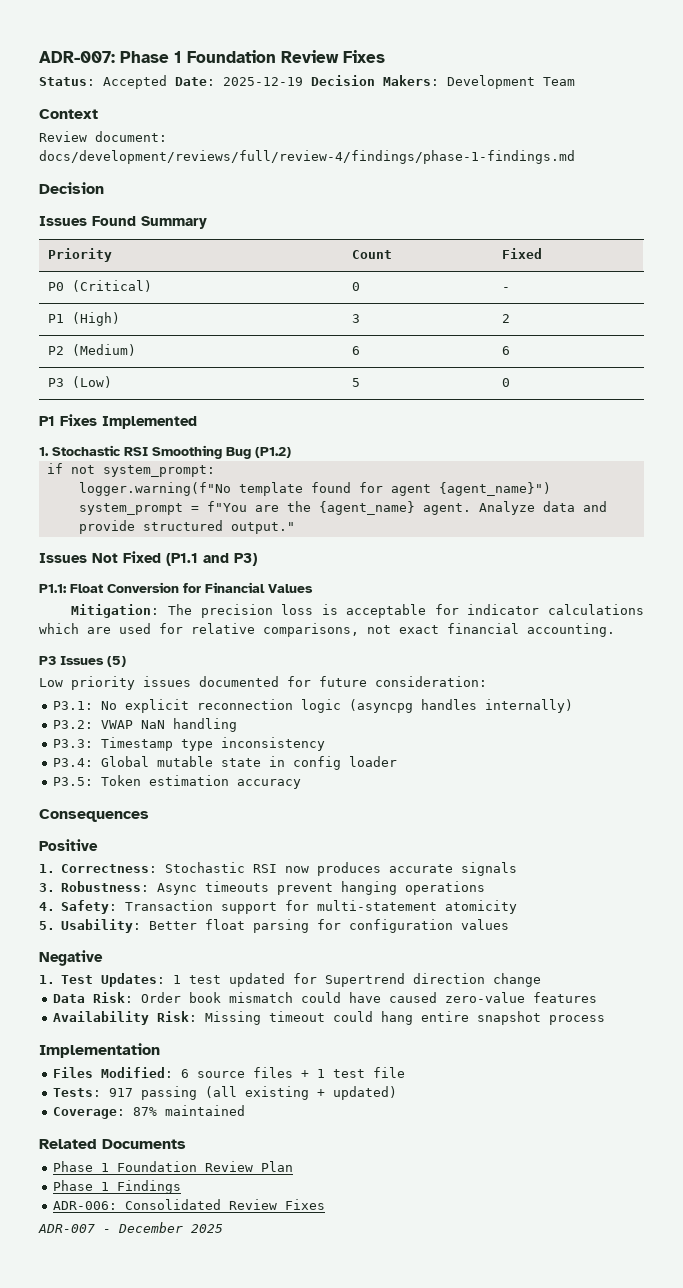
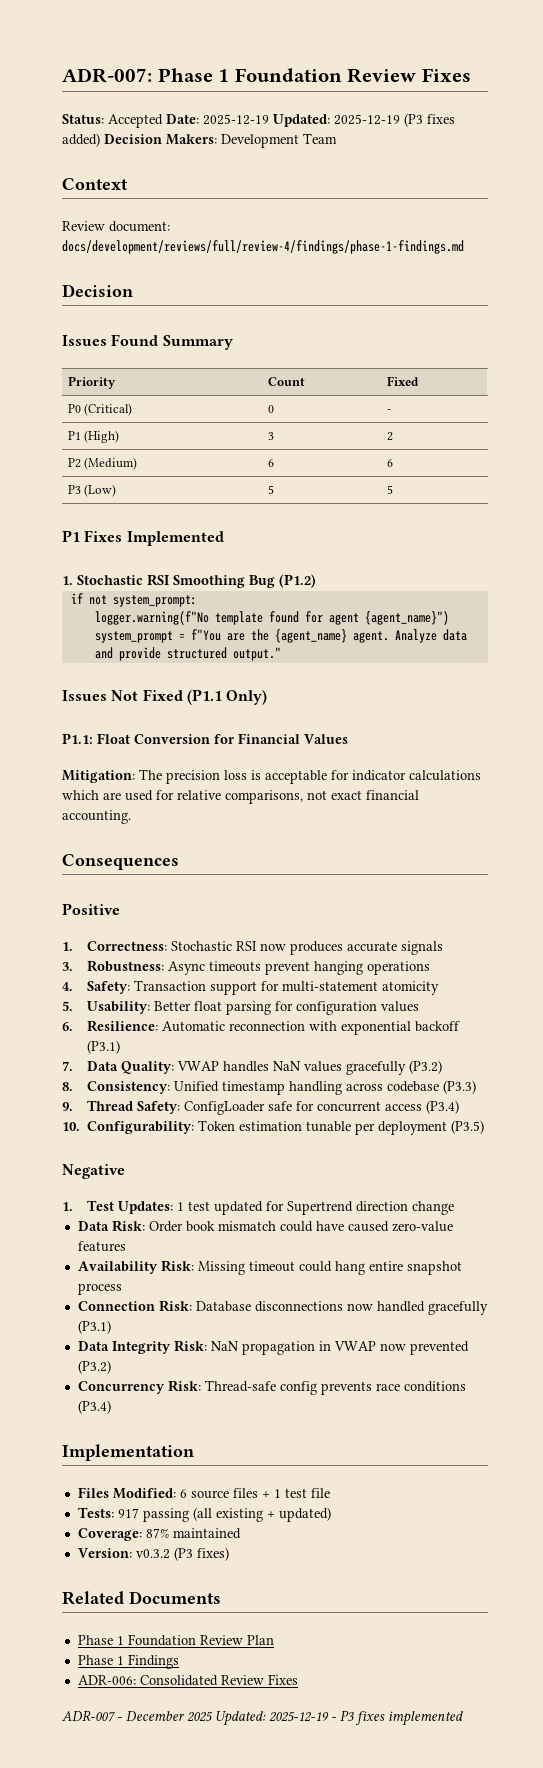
- Status: Accepted Date: 2025-12-19 Decision Makers: Development Team
+ Status: Accepted Date: 2025-12-19 Updated: 2025-12-19 (P3 fixes added) Decision Makers: Development Team
- P3 (Low) | 5 | 0
+ P3 (Low) | 5 | 5
- Issues Not Fixed (P1.1 and P3)
+ Issues Not Fixed (P1.1 Only)
- P3 Issues (5)
- Low priority issues documented for future consideration:
- P3.1: No explicit reconnection logic (asyncpg handles internally)
- P3.2: VWAP NaN handling
- P3.3: Timestamp type inconsistency
- P3.4: Global mutable state in config loader
- P3.5: Token estimation accuracy
+ 6. Resilience: Automatic reconnection with exponential backoff (P3.1)
+ 7. Data Quality: VWAP handles NaN values gracefully (P3.2)
+ 8. Consistency: Unified timestamp handling across codebase (P3.3)
+ 9. Thread Safety: ConfigLoader safe for concurrent access (P3.4)
+ 10. Configurability: Token estimation tunable per deployment (P3.5)
+ Connection Risk: Database disconnections now handled gracefully (P3.1)
+ Data Integrity Risk: NaN propagation in VWAP now prevented (P3.2)
+ Concurrency Risk: Thread-safe config prevents race conditions (P3.4)
+ Version: v0.3.2 (P3 fixes)
- ADR-007 - December 2025
+ ADR-007 - December 2025 Updated: 2025-12-19 - P3 fixes implemented

